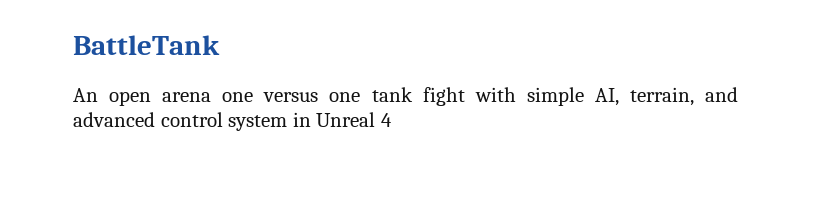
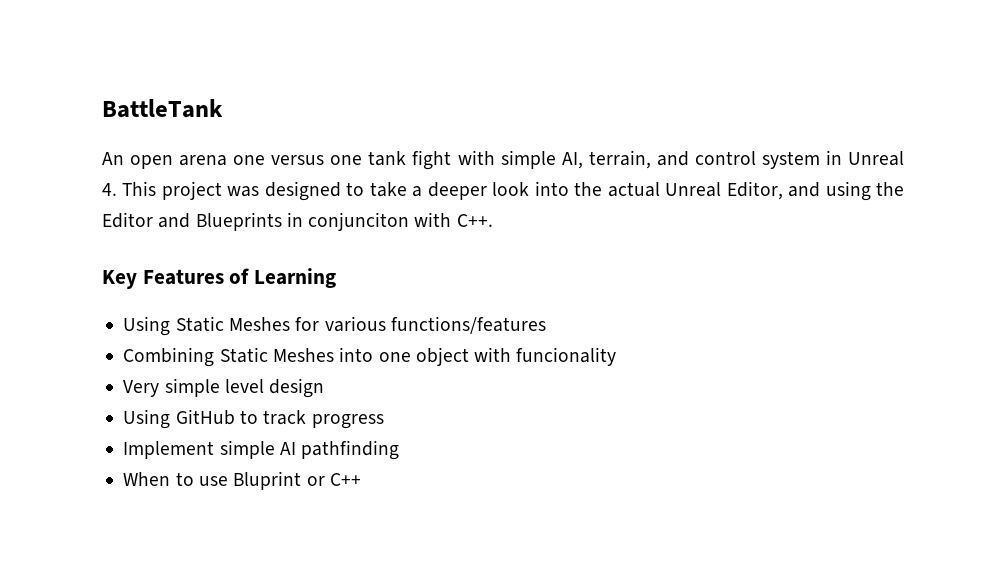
- An open arena one versus one tank fight with simple AI, terrain, and advanced control system in Unreal 4
+ An open arena one versus one tank fight with simple AI, terrain, and control system in Unreal 4. This project was designed to take a deeper look into the actual Unreal Editor, and using the Editor and Blueprints in conjunciton with C++.
+ Key Features of Learning
+ Using Static Meshes for various functions/features
+ Combining Static Meshes into one object with funcionality
+ Very simple level design
+ Using GitHub to track progress
+ Implement simple AI pathfinding
+ When to use Bluprint or C++

